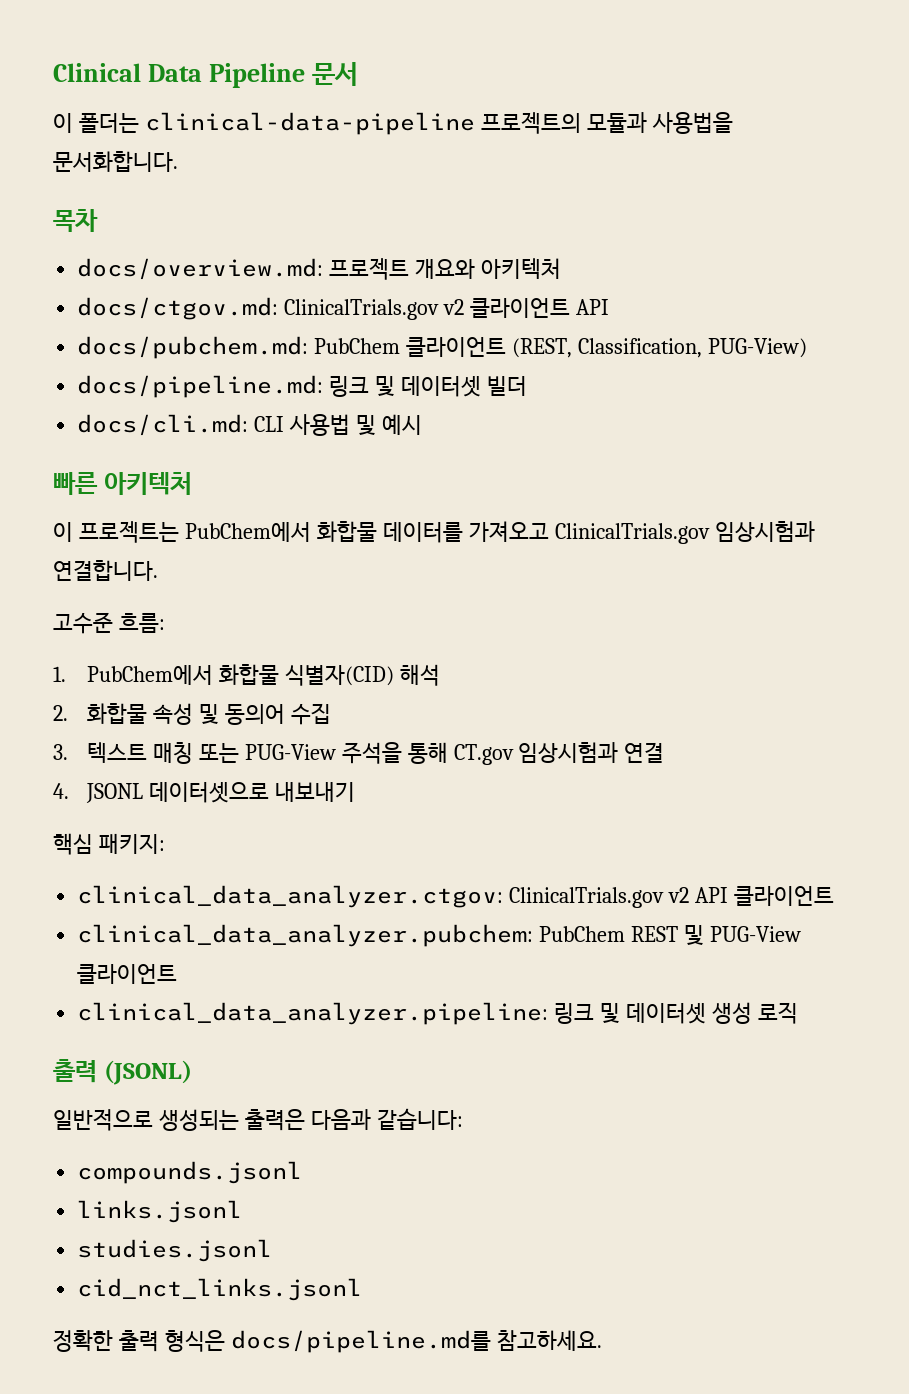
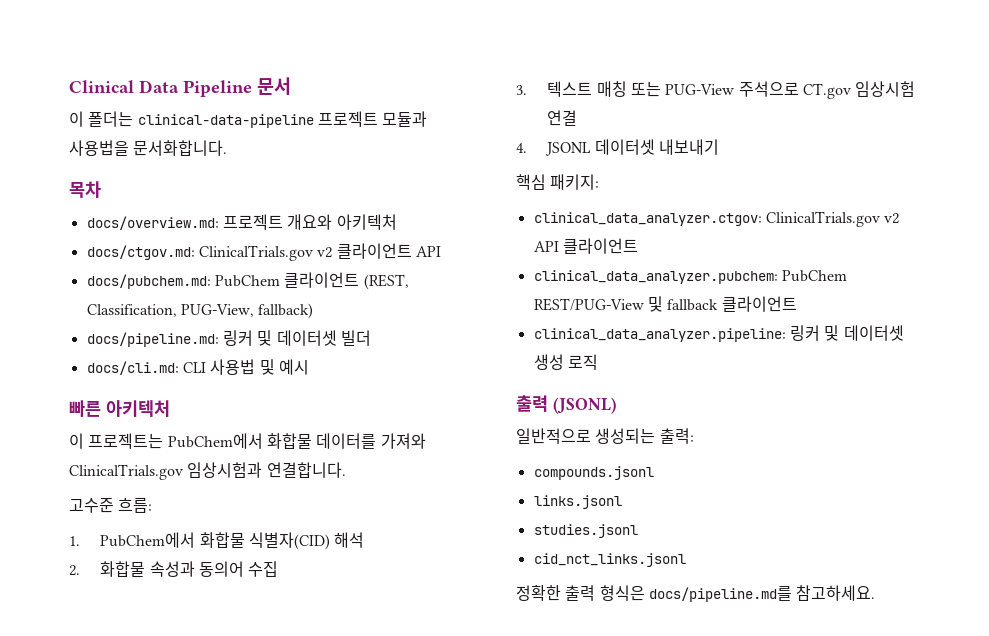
- 이 폴더는 clinical-data-pipeline 프로젝트의 모듈과 사용법을 문서화합니다.
+ 이 폴더는 clinical-data-pipeline 프로젝트 모듈과 사용법을 문서화합니다.
- docs/pubchem.md: PubChem 클라이언트 (REST, Classification, PUG-View)
+ docs/pubchem.md: PubChem 클라이언트 (REST, Classification, PUG-View, fallback)
- docs/pipeline.md: 링크 및 데이터셋 빌더
+ docs/pipeline.md: 링커 및 데이터셋 빌더
- 이 프로젝트는 PubChem에서 화합물 데이터를 가져오고 ClinicalTrials.gov 임상시험과 연결합니다.
+ 이 프로젝트는 PubChem에서 화합물 데이터를 가져와 ClinicalTrials.gov 임상시험과 연결합니다.
- 2. 화합물 속성 및 동의어 수집
+ 2. 화합물 속성과 동의어 수집
- 3. 텍스트 매칭 또는 PUG-View 주석을 통해 CT.gov 임상시험과 연결
+ 3. 텍스트 매칭 또는 PUG-View 주석으로 CT.gov 임상시험 연결
- 4. JSONL 데이터셋으로 내보내기
+ 4. JSONL 데이터셋 내보내기
- clinical_data_analyzer.pubchem: PubChem REST 및 PUG-View 클라이언트
+ clinical_data_analyzer.pubchem: PubChem REST/PUG-View 및 fallback 클라이언트
- clinical_data_analyzer.pipeline: 링크 및 데이터셋 생성 로직
+ clinical_data_analyzer.pipeline: 링커 및 데이터셋 생성 로직
- 일반적으로 생성되는 출력은 다음과 같습니다:
+ 일반적으로 생성되는 출력:

